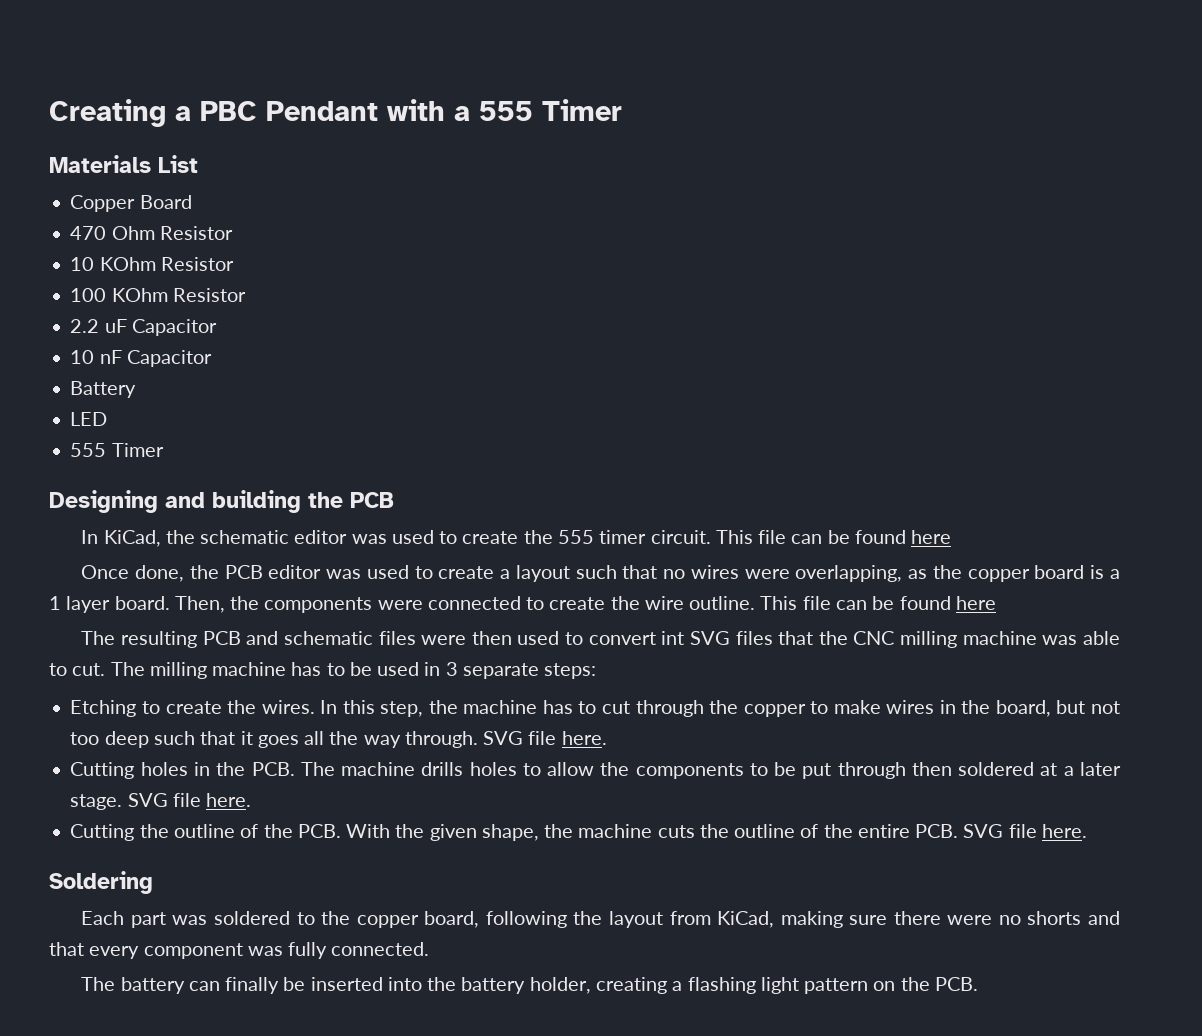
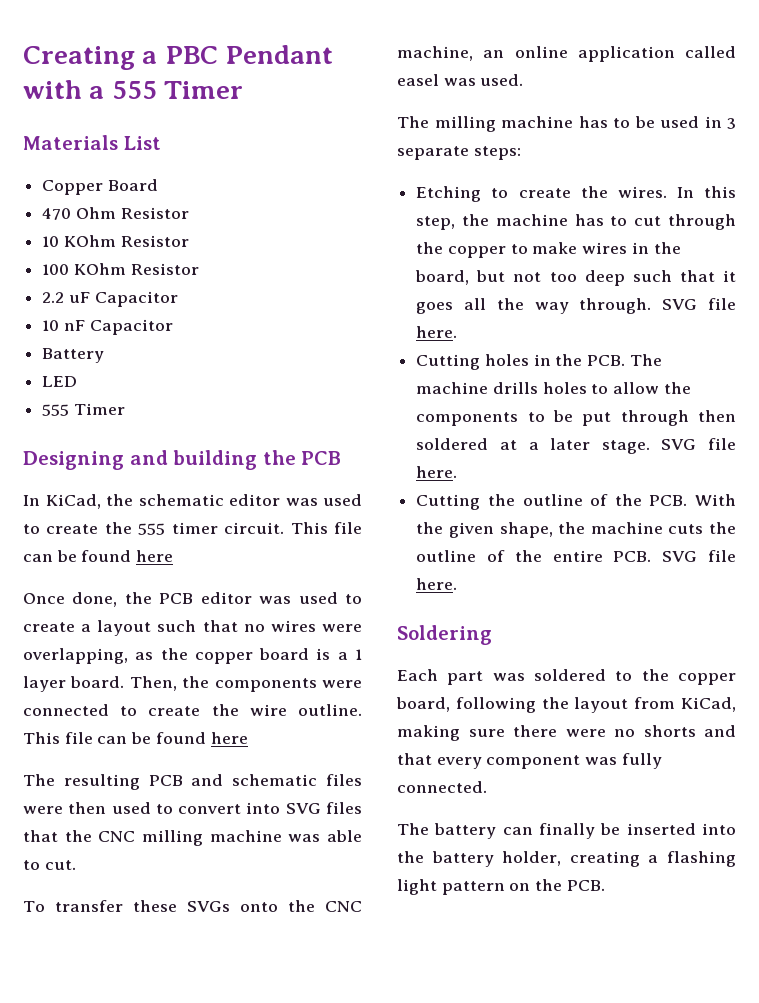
- The resulting PCB and schematic files were then used to convert int SVG files that the CNC milling machine was able to cut. The milling machine has to be used in 3 separate steps:
+ The resulting PCB and schematic files were then used to convert into SVG files that the CNC milling machine was able to cut.
+ To transfer these SVGs onto the CNC machine, an online application called easel was used.
+ The milling machine has to be used in 3 separate steps:

